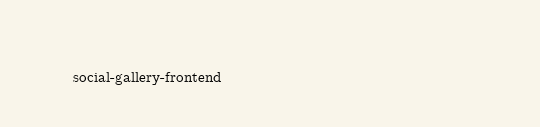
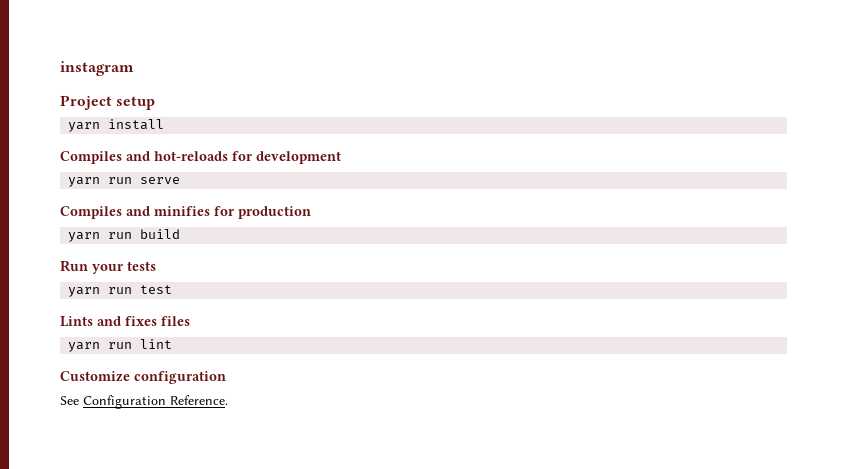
- social-gallery-frontend
+ instagram
+ Project setup
+ yarn install
+ Compiles and hot-reloads for development
+ yarn run serve
+ Compiles and minifies for production
+ yarn run build
+ Run your tests
+ yarn run test
+ Lints and fixes files
+ yarn run lint
+ Customize configuration
+ See Configuration Reference.

